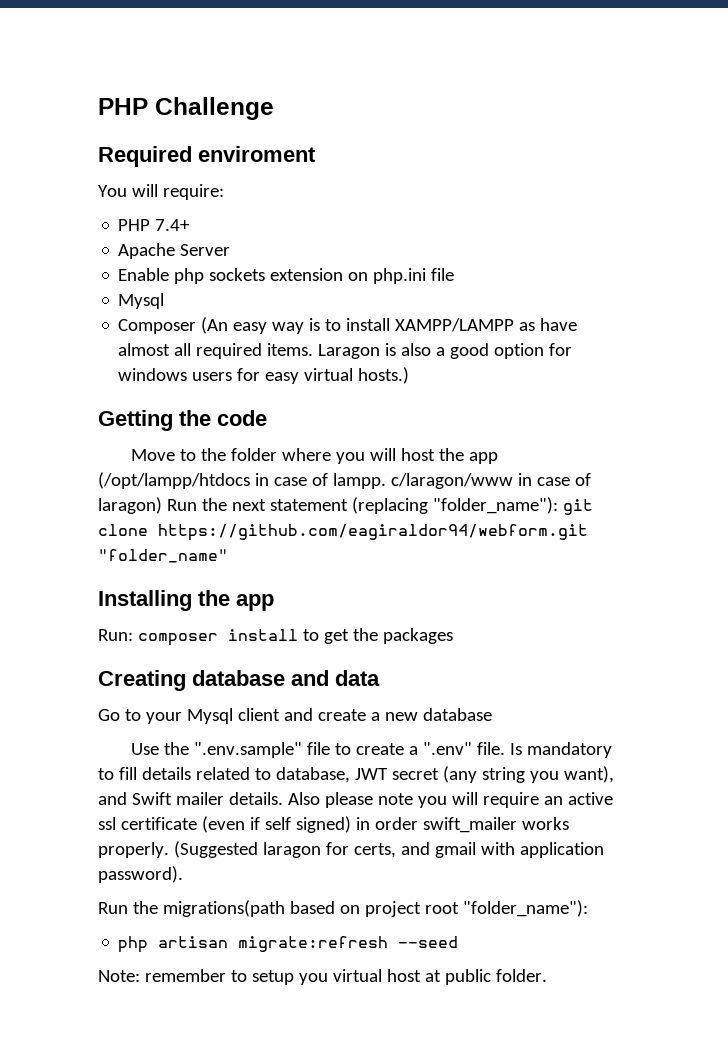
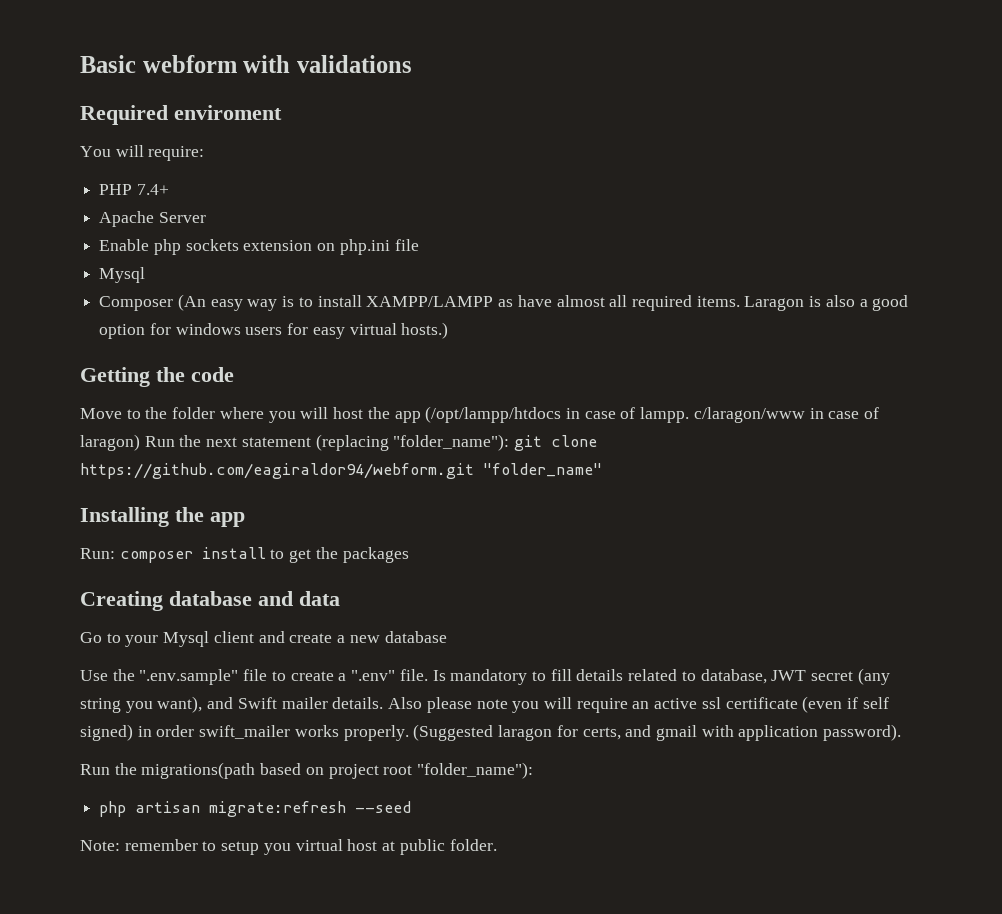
- PHP Challenge
+ Basic webform with validations

